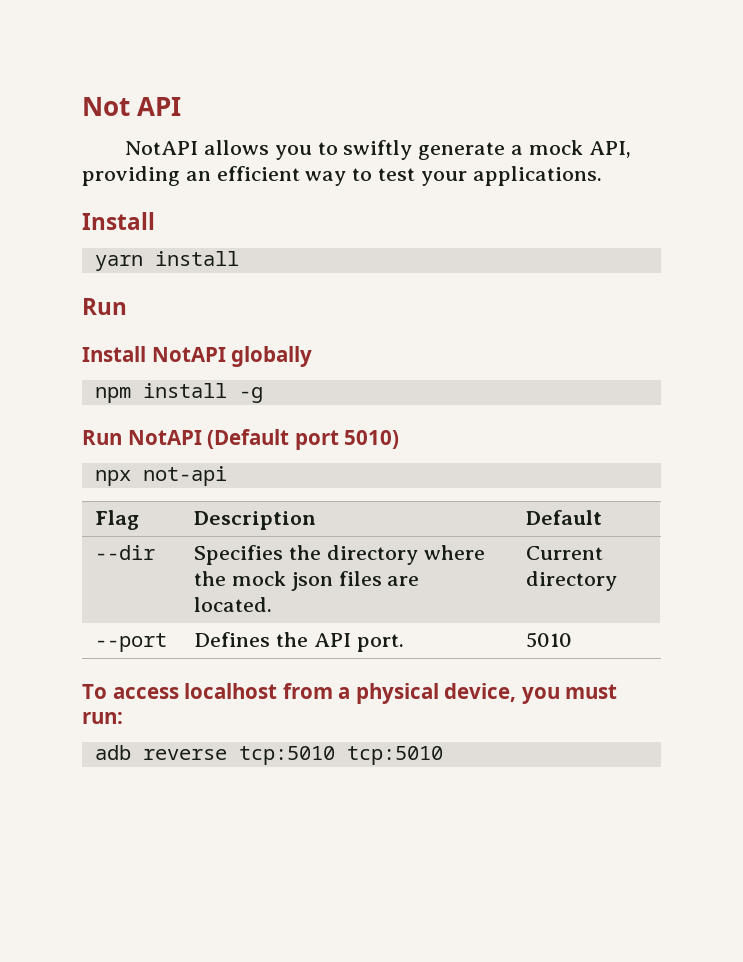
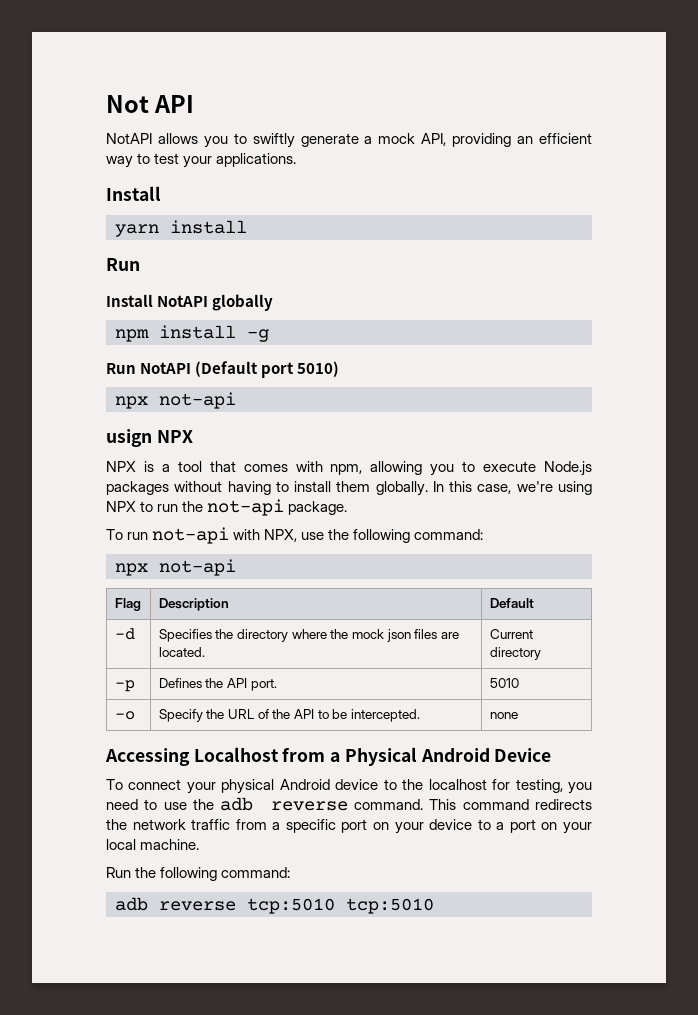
+ usign NPX
+ NPX is a tool that comes with npm, allowing you to execute Node.js packages without having to install them globally. In this case, we're using NPX to run the not-api package.
+ To run not-api with NPX, use the following command:
+ npx not-api
- --dir | Specifies the directory where the mock json files are located. | Current directory
+ -d | Specifies the directory where the mock json files are located. | Current directory
- --port | Defines the API port. | 5010
+ -p | Defines the API port. | 5010
- To access localhost from a physical device, you must run:
+ -o | Specify the URL of the API to be intercepted. | none
+ Accessing Localhost from a Physical Android Device
+ To connect your physical Android device to the localhost for testing, you need to use the adb reverse command. This command redirects the network traffic from a specific port on your device to a port on your local machine.
+ Run the following command:

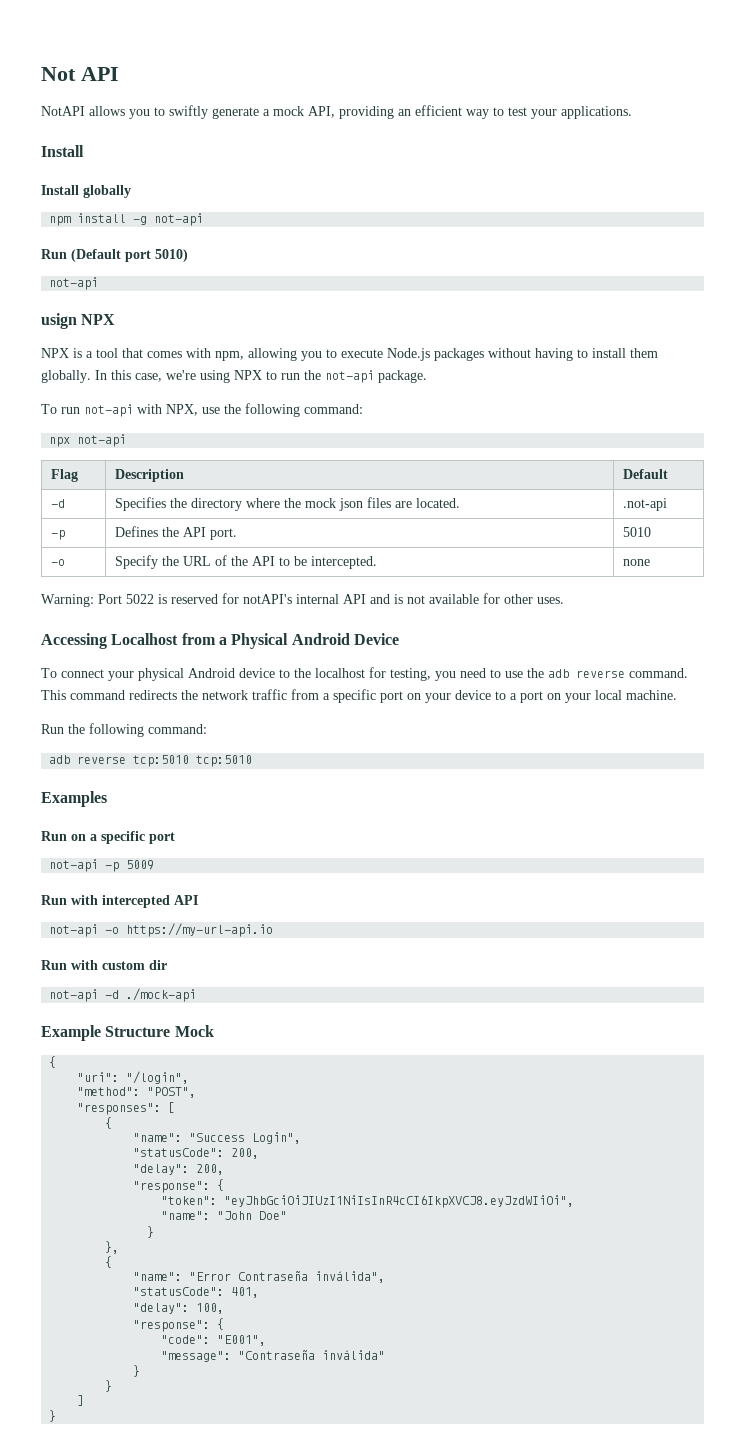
- yarn install
- Run
- Install NotAPI globally
+ Install globally
- npm install -g
- Run NotAPI (Default port 5010)
- npx not-api
+ npm install -g not-api
+ Run (Default port 5010)
+ not-api
- -d | Specifies the directory where the mock json files are located. | Current directory
+ -d | Specifies the directory where the mock json files are located. | .not-api
+ Warning: Port 5022 is reserved for notAPI's internal API and is not available for other uses.
+ Examples
+ Run on a specific port
+ not-api -p 5009
+ Run with intercepted API
+ not-api -o https://my-url-api.io
+ Run with custom dir
+ not-api -d ./mock-api
+ Example Structure Mock
+ {
+ "uri": "/login",
+ "method": "POST",
+ "responses": [
+ {
+ "name": "Success Login",
+ "statusCode": 200,
+ "delay": 200,
+ "response": {
+ "token": "eyJhbGciOiJIUzI1NiIsInR4cCI6IkpXVCJ8.eyJzdWIiOi",
+ "name": "John Doe"
+ }
+ },
+ {
+ "name": "Error Contraseña inválida",
+ "statusCode": 401,
+ "delay": 100,
+ "response": {
+ "code": "E001",
+ "message": "Contraseña inválida"
+ }
+ }
+ ]
+ }

